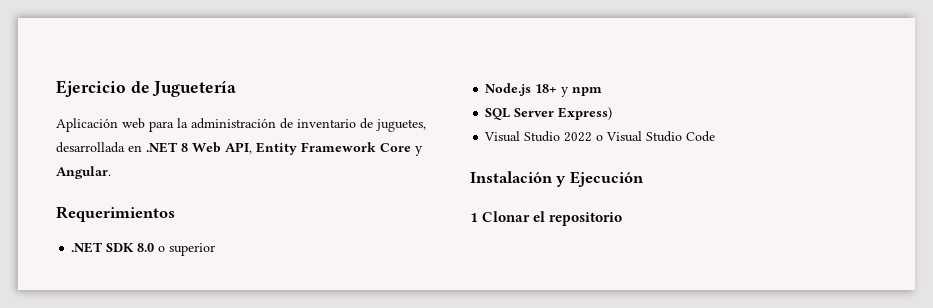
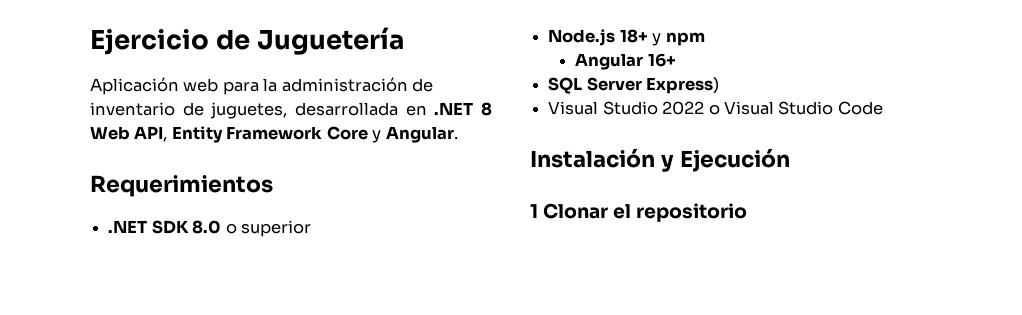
+ Angular 16+

